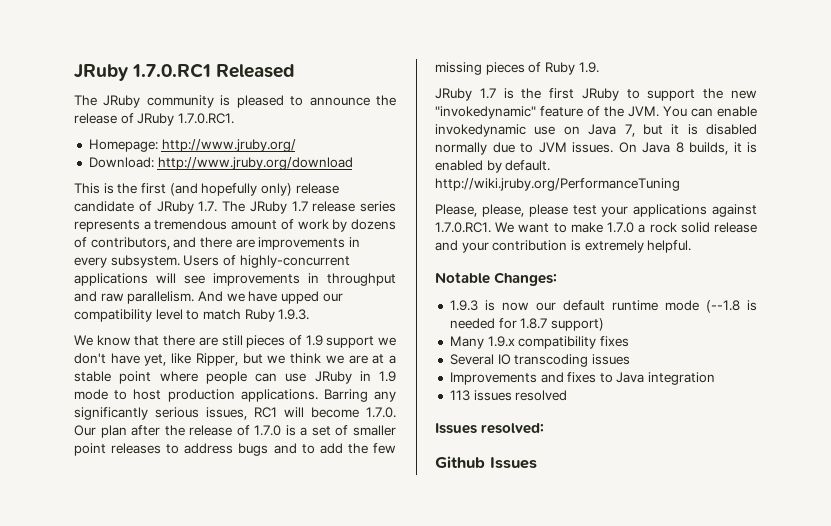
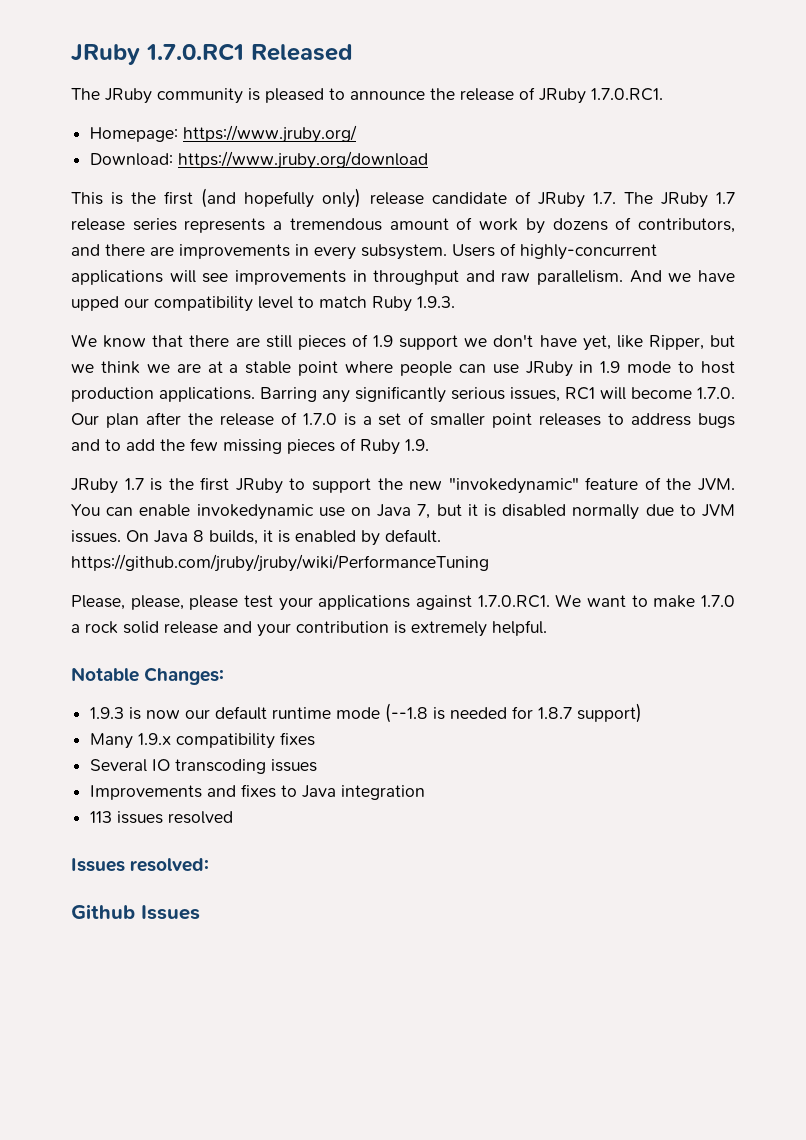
- Homepage: http://www.jruby.org/
+ Homepage: https://www.jruby.org/
- Download: http://www.jruby.org/download
+ Download: https://www.jruby.org/download
- On Java 8 builds, it is enabled by default. http://wiki.jruby.org/PerformanceTuning
+ On Java 8 builds, it is enabled by default. https://github.com/jruby/jruby/wiki/PerformanceTuning

